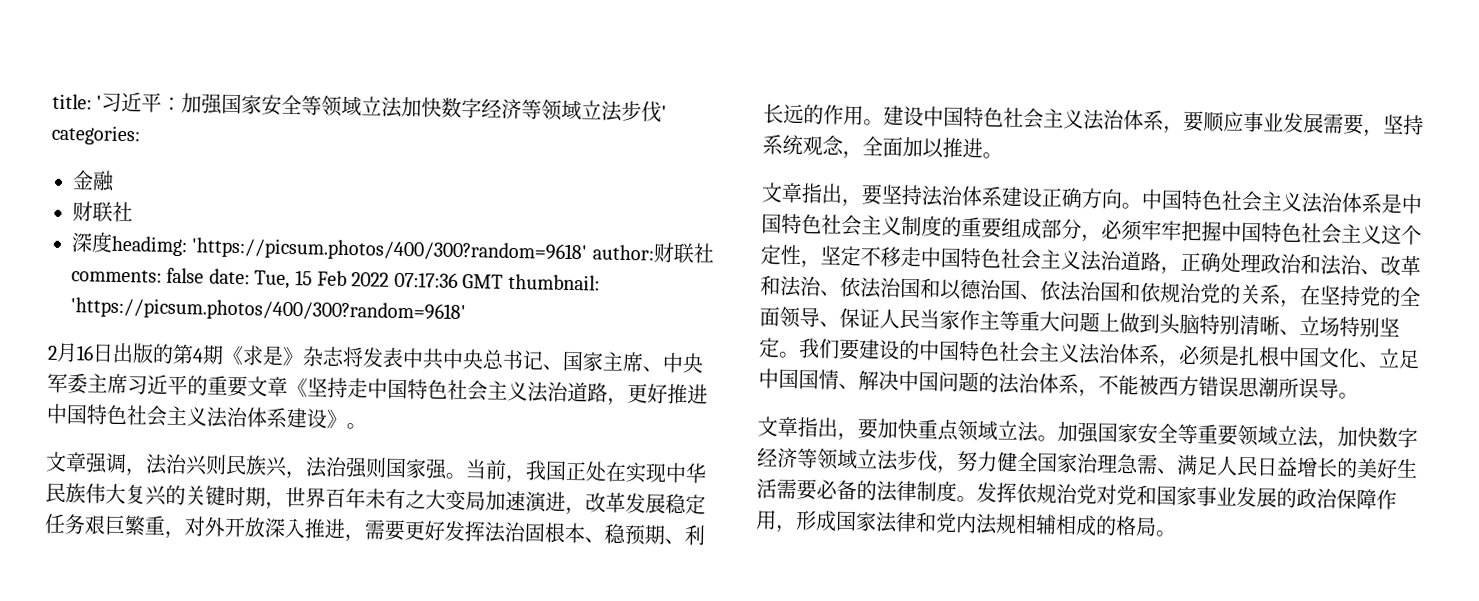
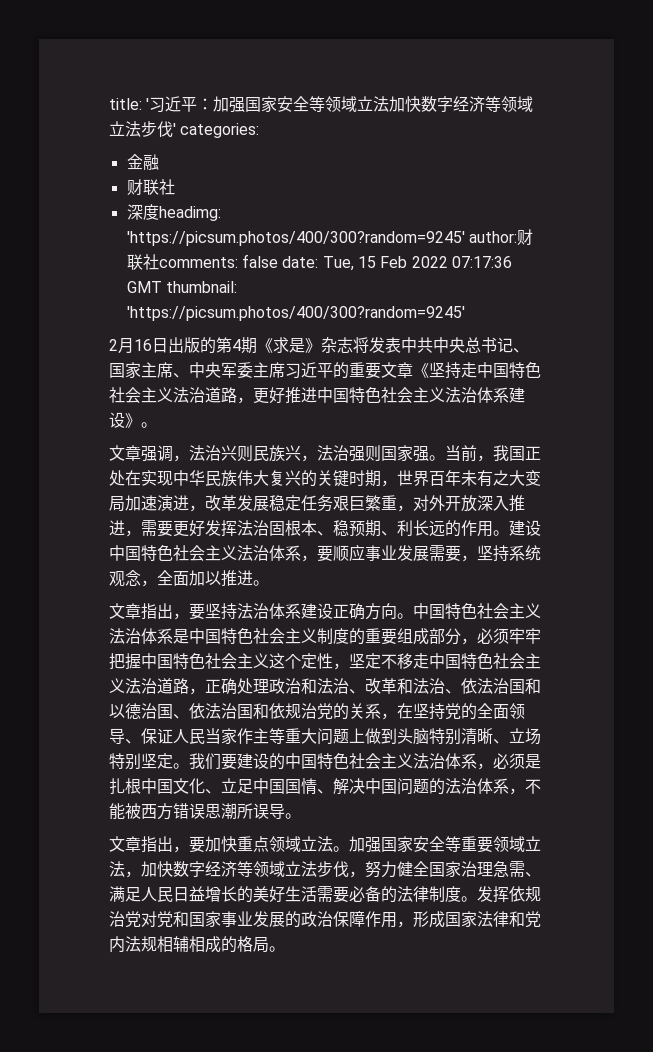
- 深度headimg: 'https://picsum.photos/400/300?random=9618' author:财联社comments: false date: Tue, 15 Feb 2022 07:17:36 GMT thumbnail: 'https://picsum.photos/400/300?random=9618'
+ 深度headimg: 'https://picsum.photos/400/300?random=9245' author:财联社comments: false date: Tue, 15 Feb 2022 07:17:36 GMT thumbnail: 'https://picsum.photos/400/300?random=9245'

